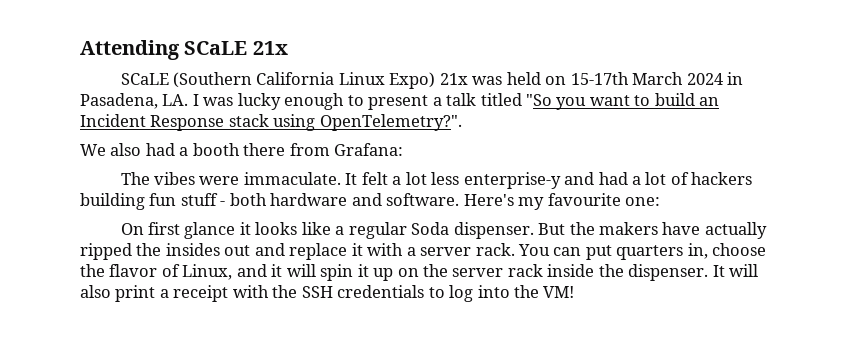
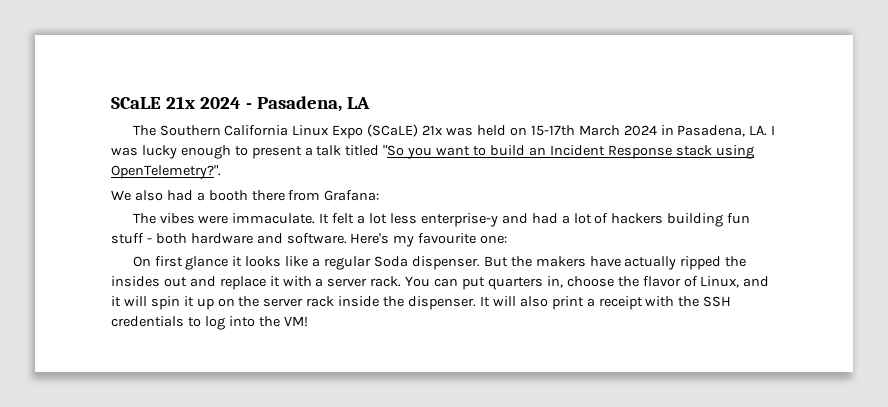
- Attending SCaLE 21x
- SCaLE (Southern California Linux Expo) 21x was held on 15-17th March 2024 in Pasadena, LA. I was lucky enough to present a talk titled "So you want to build an Incident Response stack using OpenTelemetry?".
+ SCaLE 21x 2024 - Pasadena, LA
+ The Southern California Linux Expo (SCaLE) 21x was held on 15-17th March 2024 in Pasadena, LA. I was lucky enough to present a talk titled "So you want to build an Incident Response stack using OpenTelemetry?".

